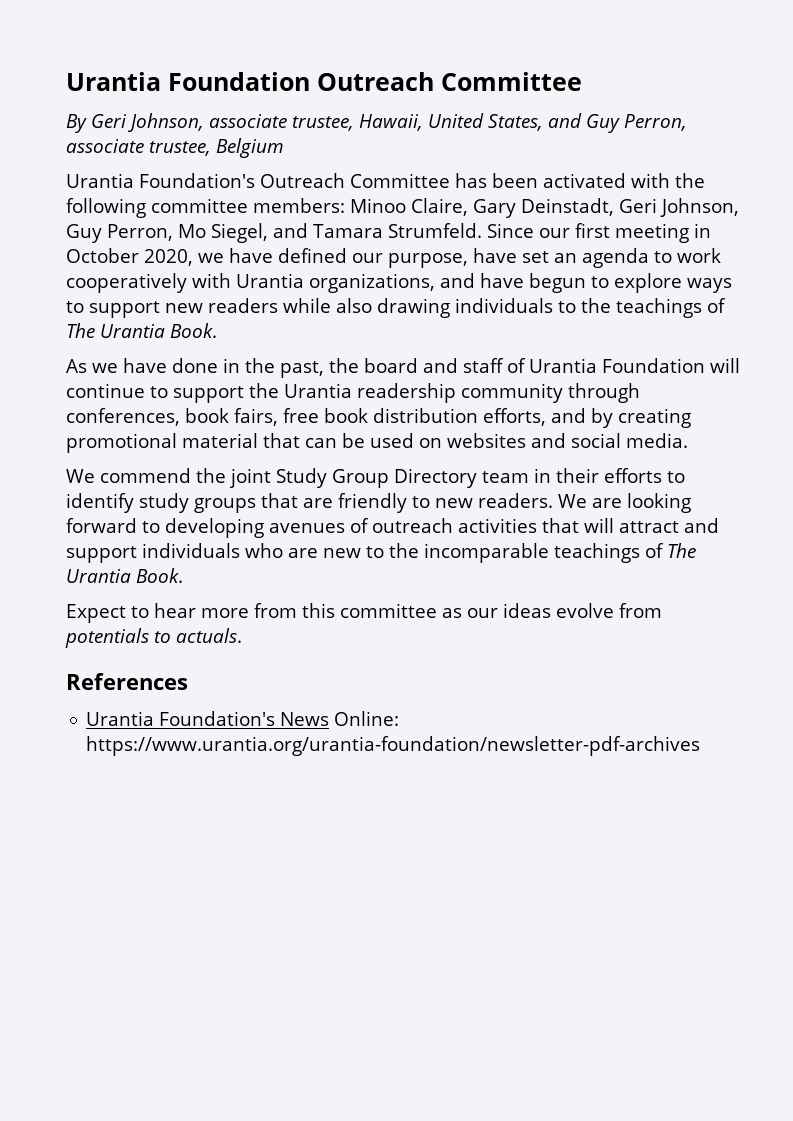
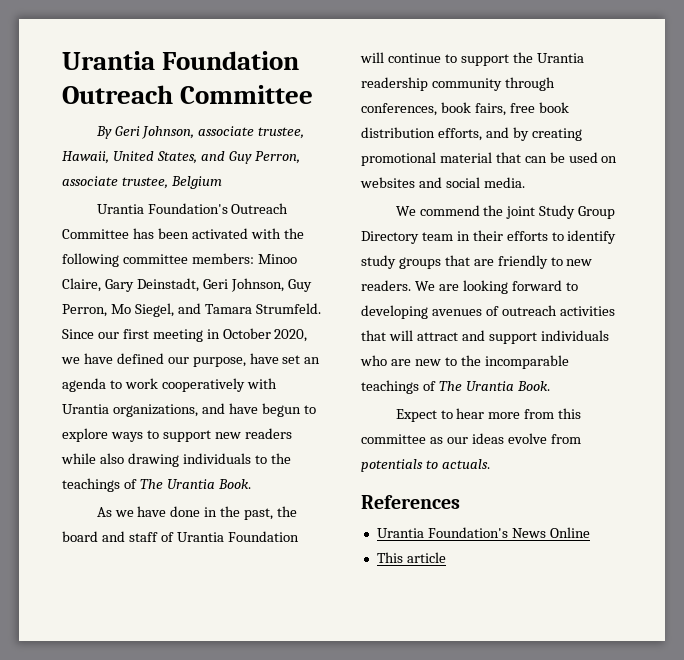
- Urantia Foundation's News Online: https://www.urantia.org/urantia-foundation/newsletter-pdf-archives
+ Urantia Foundation's News Online
+ This article

